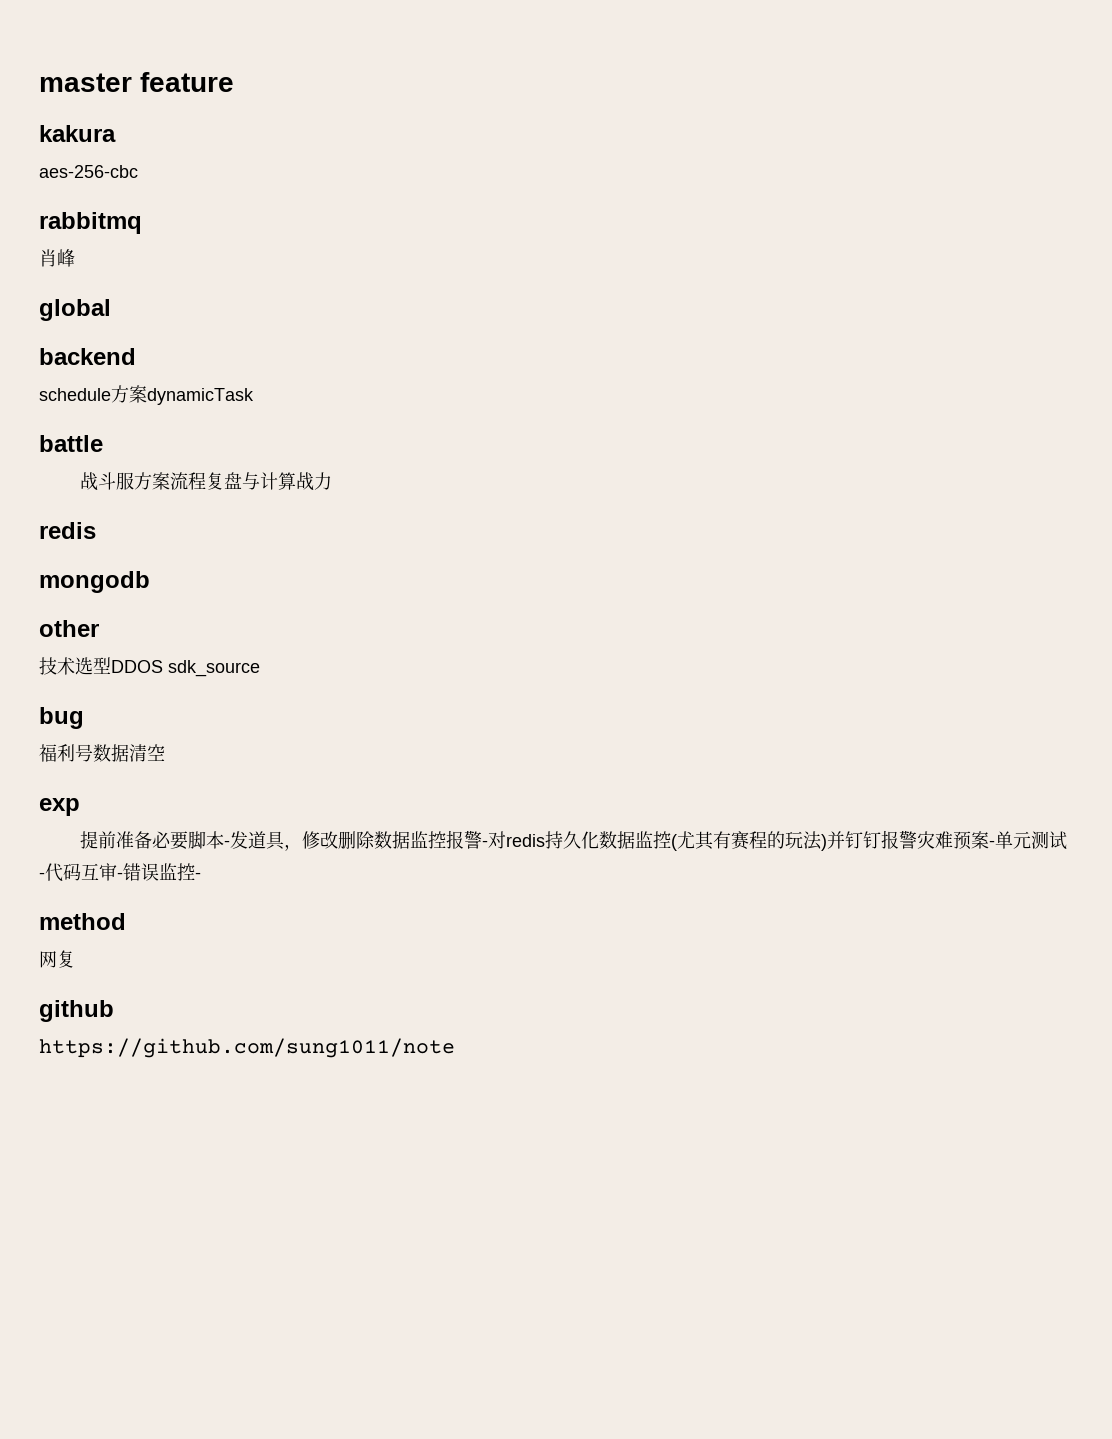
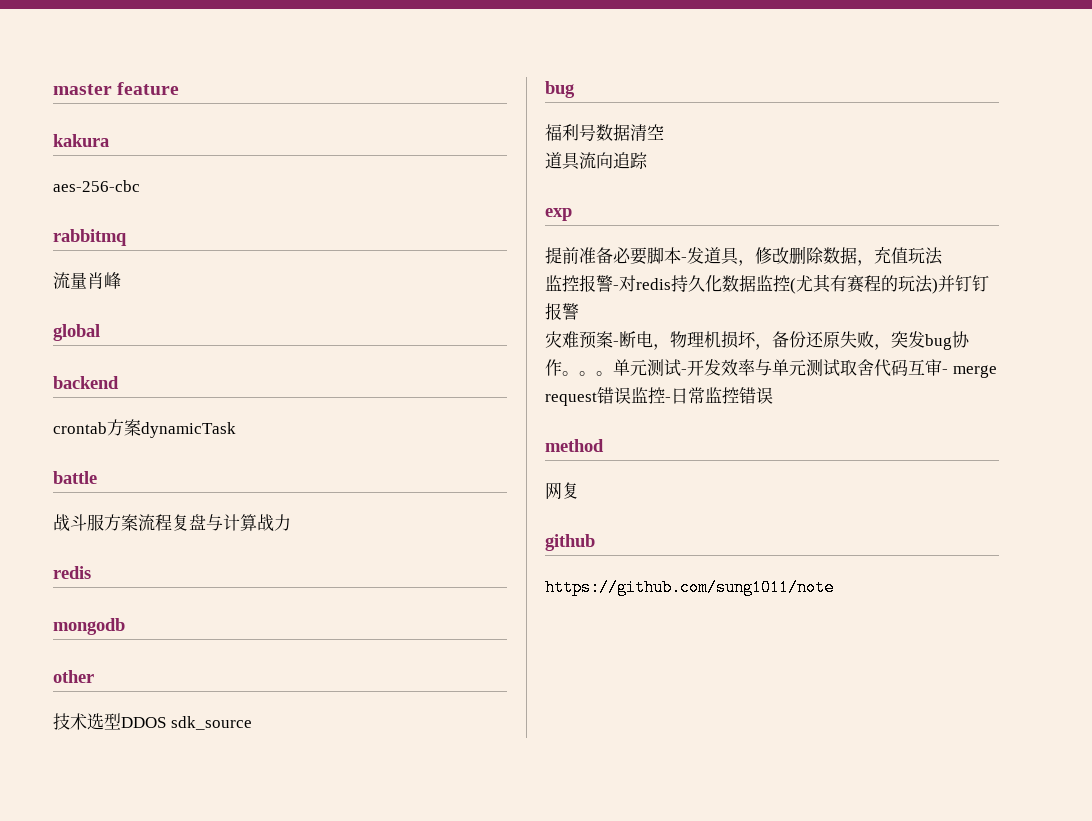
- 肖峰
+ 流量肖峰
- schedule方案dynamicTask
+ crontab方案dynamicTask
+ 道具流向追踪
- 提前准备必要脚本-发道具，修改删除数据监控报警-对redis持久化数据监控(尤其有赛程的玩法)并钉钉报警灾难预案-单元测试-代码互审-错误监控-
+ 提前准备必要脚本-发道具，修改删除数据，充值玩法
+ 监控报警-对redis持久化数据监控(尤其有赛程的玩法)并钉钉报警
+ 灾难预案-断电，物理机损坏，备份还原失败，突发bug协作。。。单元测试-开发效率与单元测试取舍代码互审- merge request错误监控-日常监控错误

